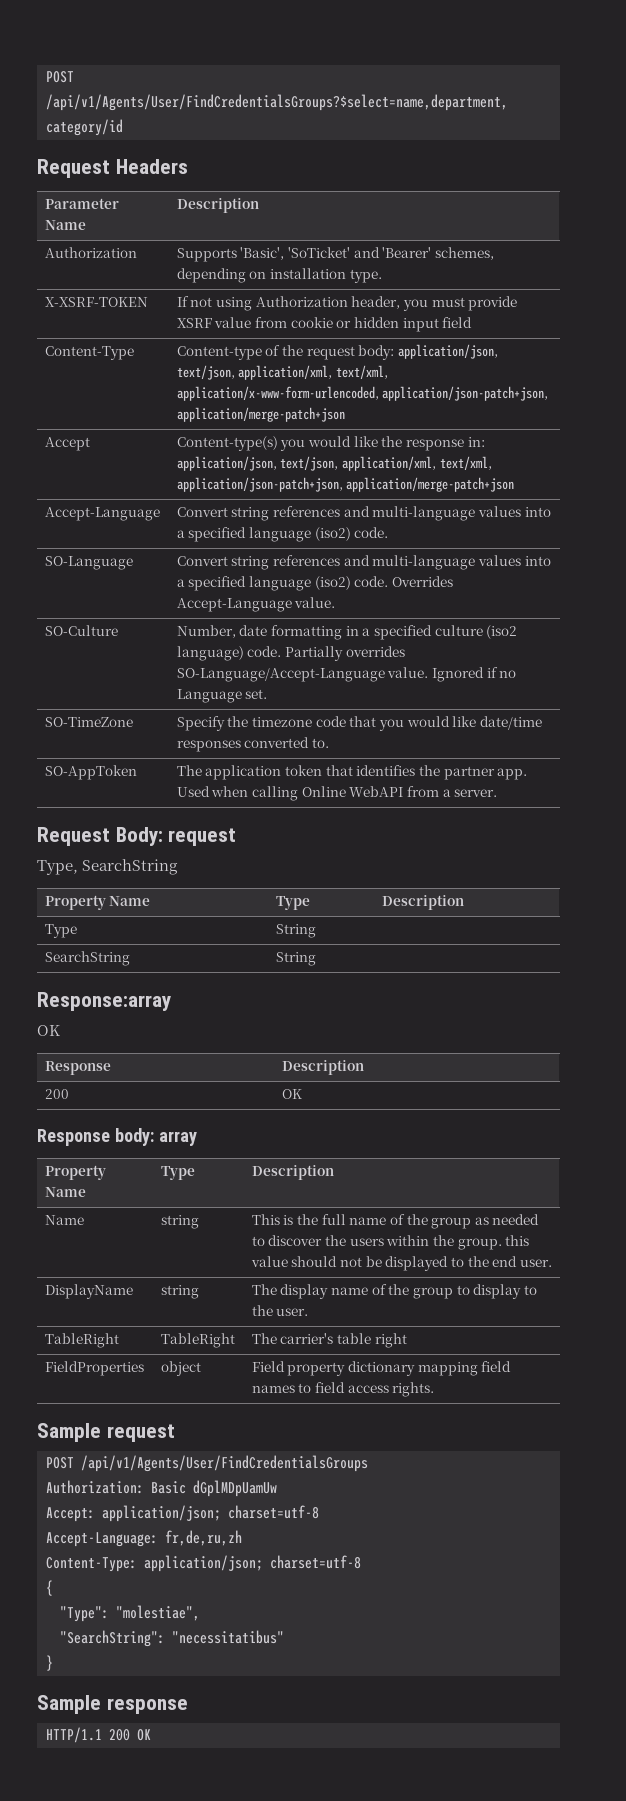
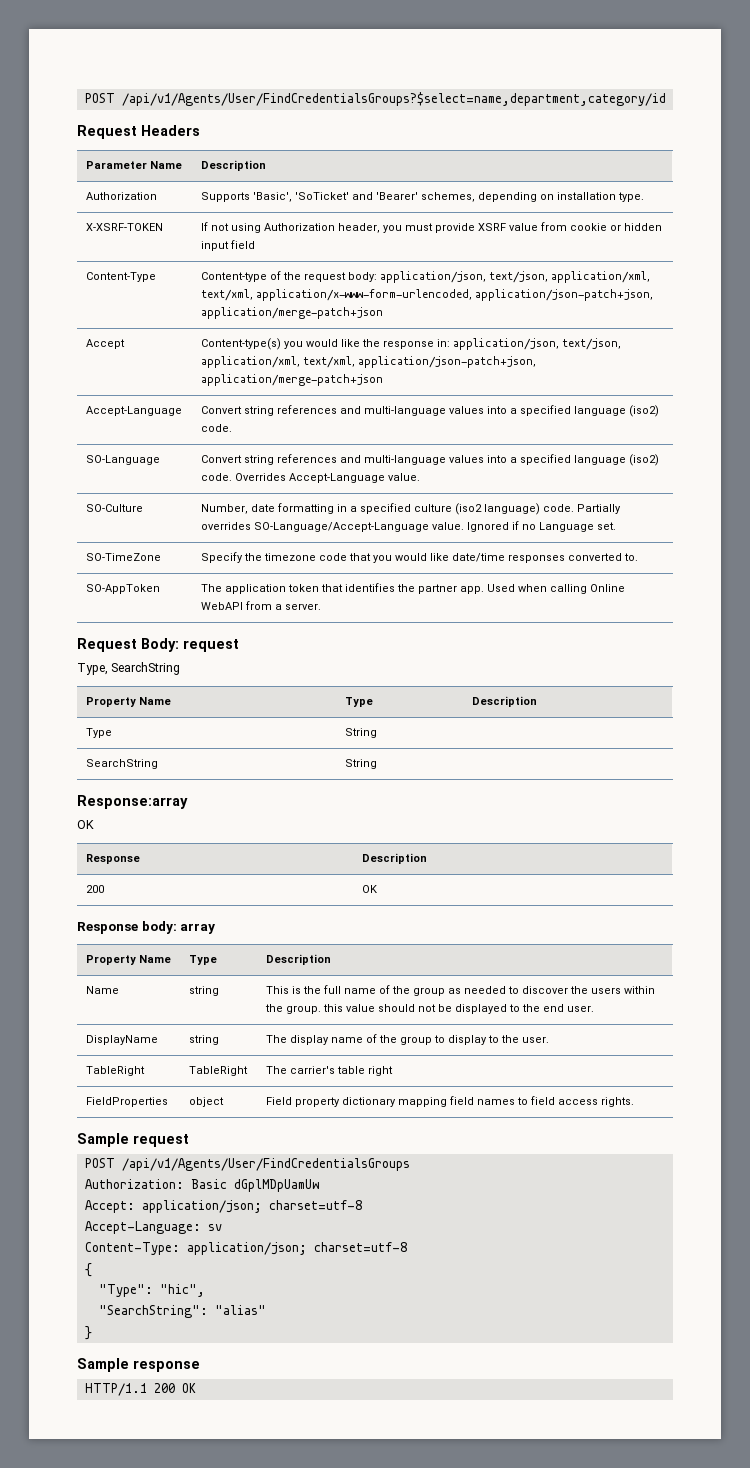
- Accept-Language: fr,de,ru,zh
+ Accept-Language: sv
- "Type": "molestiae",
+ "Type": "hic",
- "SearchString": "necessitatibus"
+ "SearchString": "alias"

